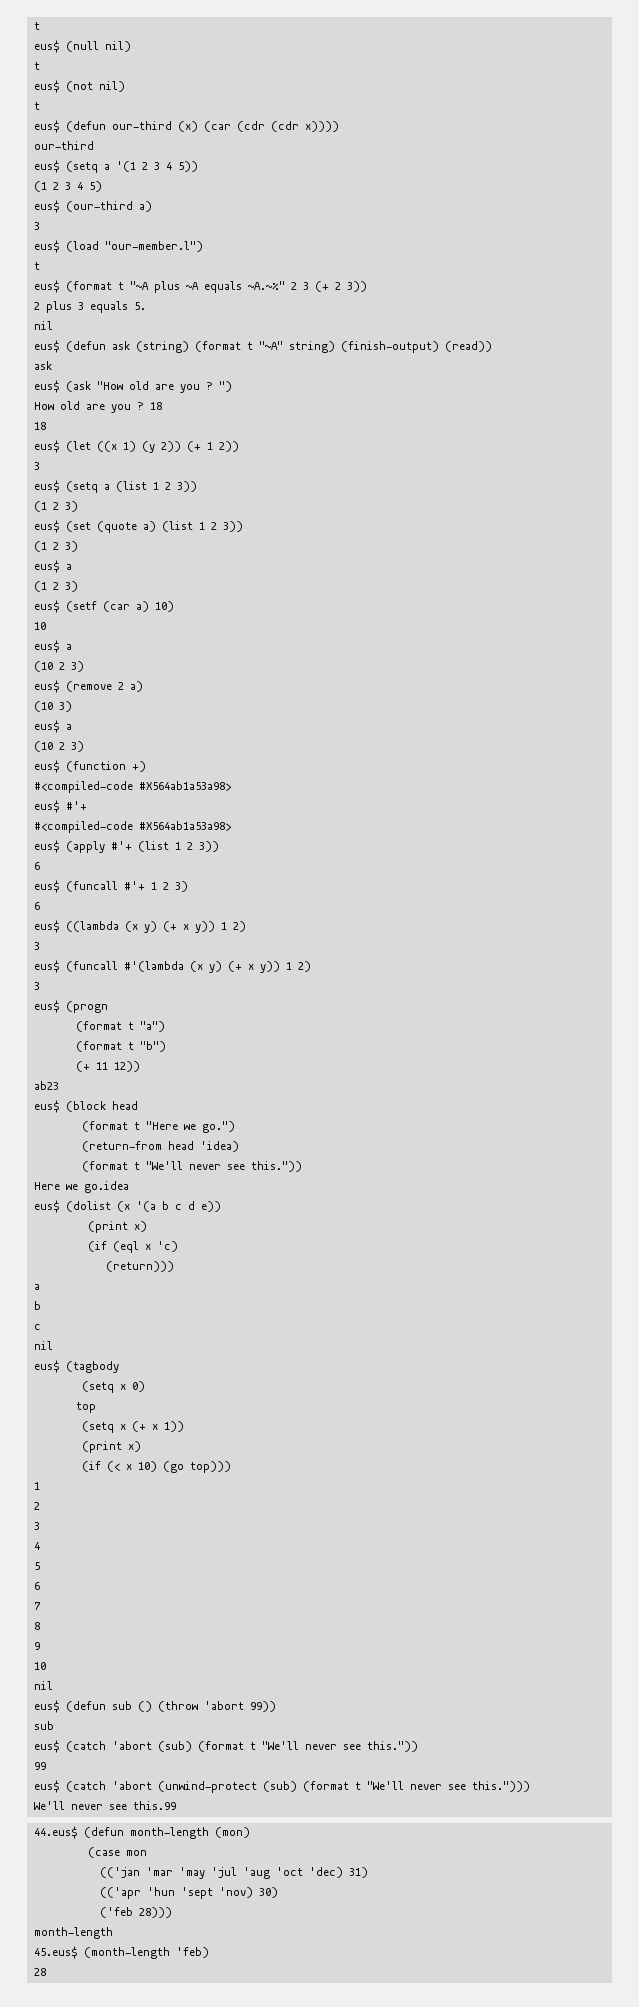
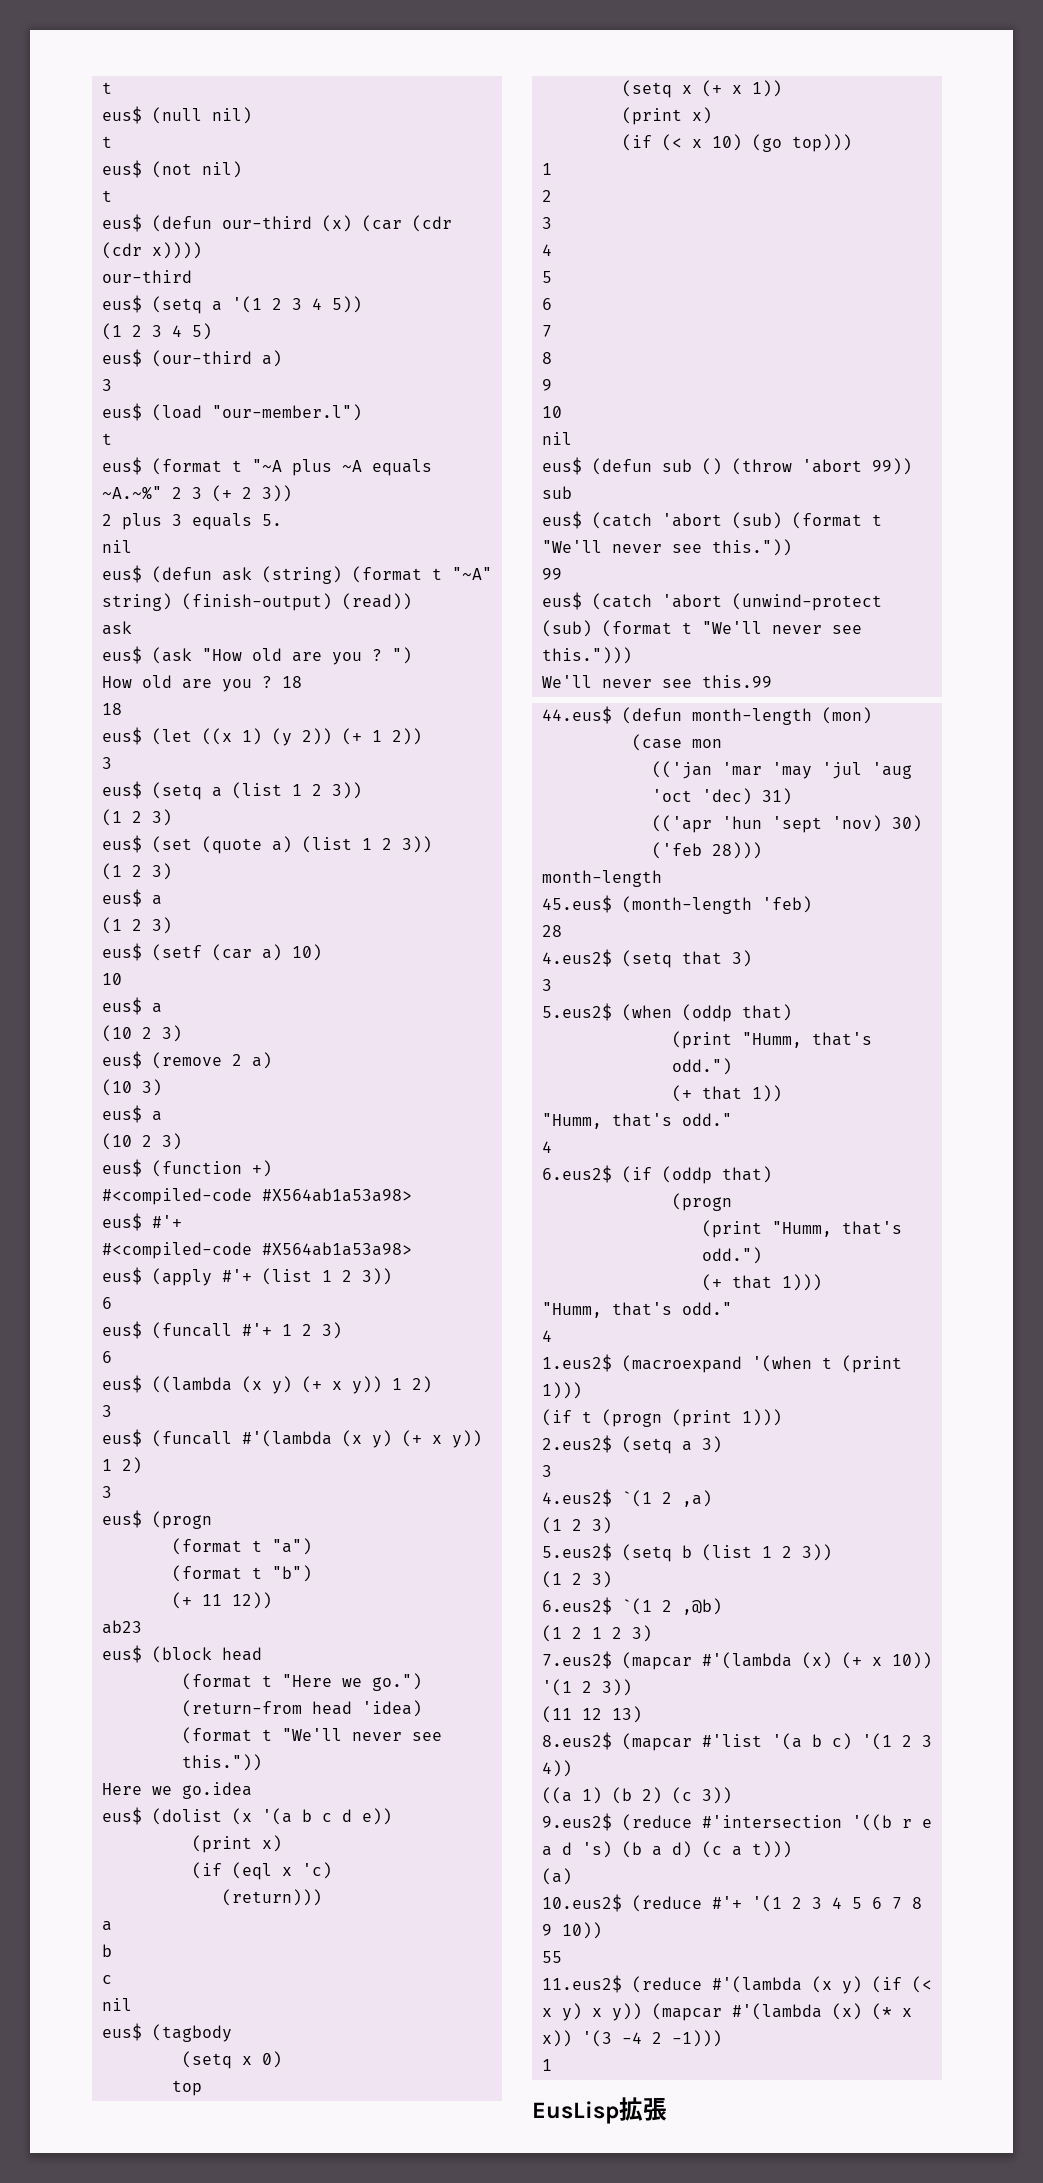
+ 4.eus2$ (setq that 3)
+ 3
+ 5.eus2$ (when (oddp that)
+ (print "Humm, that's odd.")
+ (+ that 1))
+ "Humm, that's odd."
+ 4
+ 6.eus2$ (if (oddp that)
+ (progn
+ (print "Humm, that's odd.")
+ (+ that 1)))
+ "Humm, that's odd."
+ 4
+ 1.eus2$ (macroexpand '(when t (print 1)))
+ (if t (progn (print 1)))
+ 2.eus2$ (setq a 3)
+ 3
+ 4.eus2$ `(1 2 ,a)
+ (1 2 3)
+ 5.eus2$ (setq b (list 1 2 3))
+ (1 2 3)
+ 6.eus2$ `(1 2 ,@b)
+ (1 2 1 2 3)
+ 7.eus2$ (mapcar #'(lambda (x) (+ x 10)) '(1 2 3))
+ (11 12 13)
+ 8.eus2$ (mapcar #'list '(a b c) '(1 2 3 4))
+ ((a 1) (b 2) (c 3))
+ 9.eus2$ (reduce #'intersection '((b r e a d 's) (b a d) (c a t)))
+ (a)
+ 10.eus2$ (reduce #'+ '(1 2 3 4 5 6 7 8 9 10))
+ 55
+ 11.eus2$ (reduce #'(lambda (x y) (if (< x y) x y)) (mapcar #'(lambda (x) (* x x)) '(3 -4 2 -1)))
+ 1
+ EusLisp拡張

